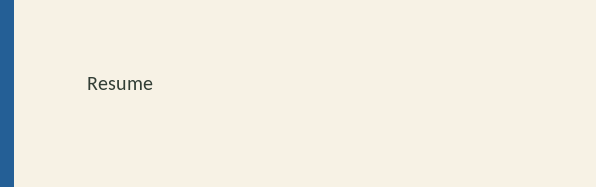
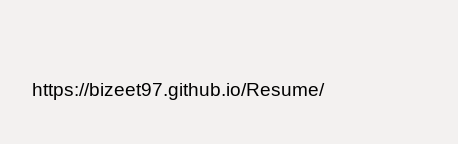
- Resume
+ https://bizeet97.github.io/Resume/

